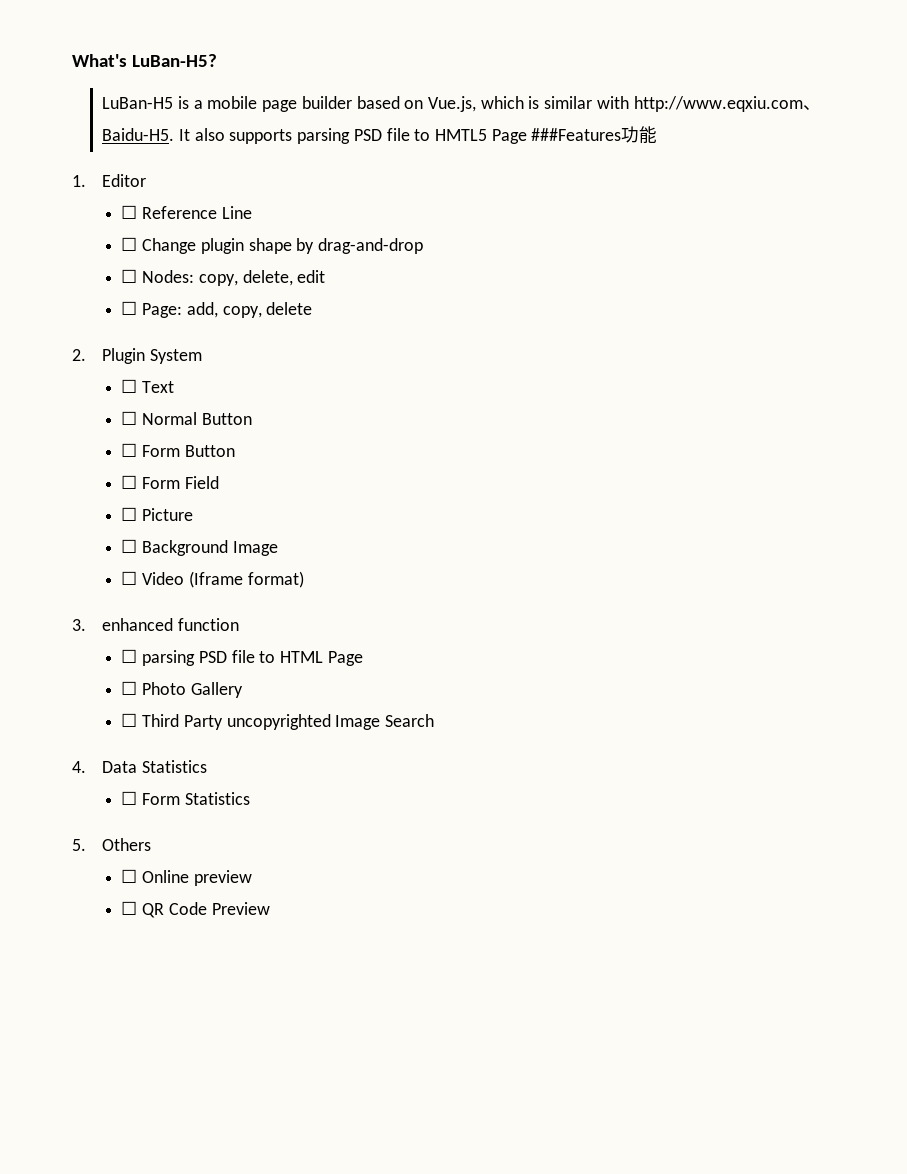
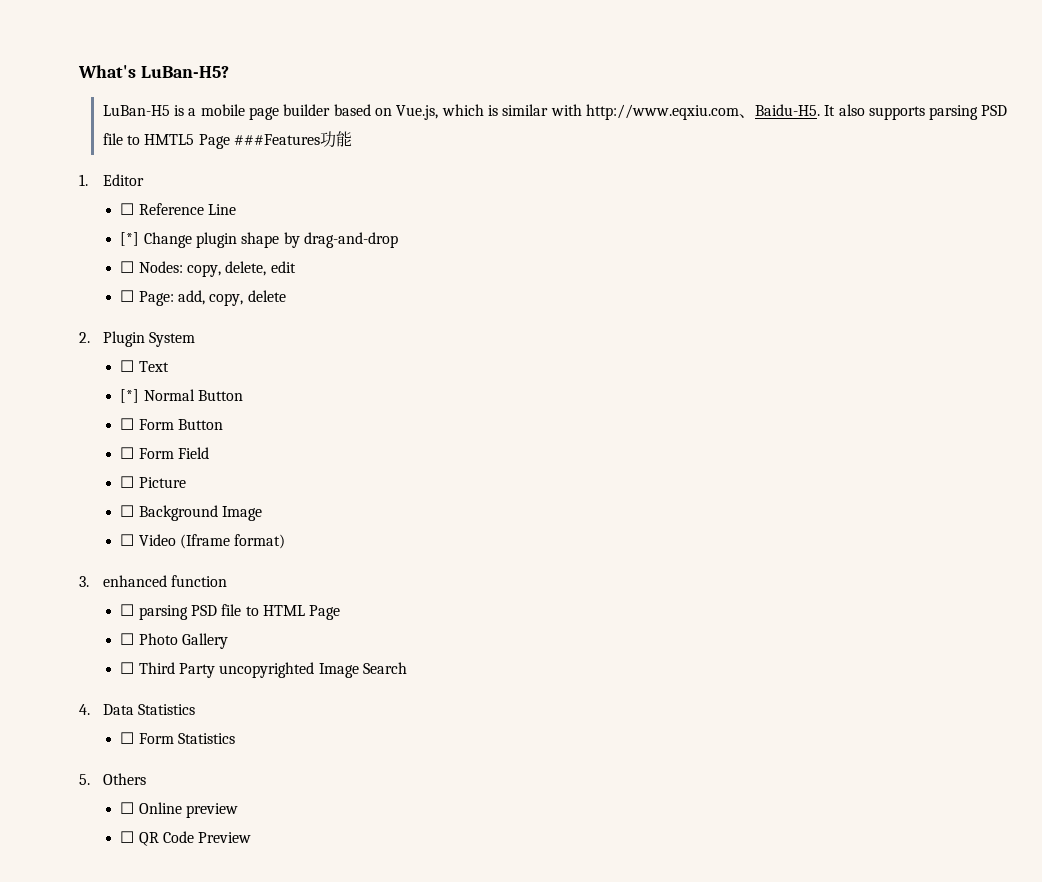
- ☐ Change plugin shape by drag-and-drop
+ [*] Change plugin shape by drag-and-drop
- ☐ Normal Button
+ [*] Normal Button

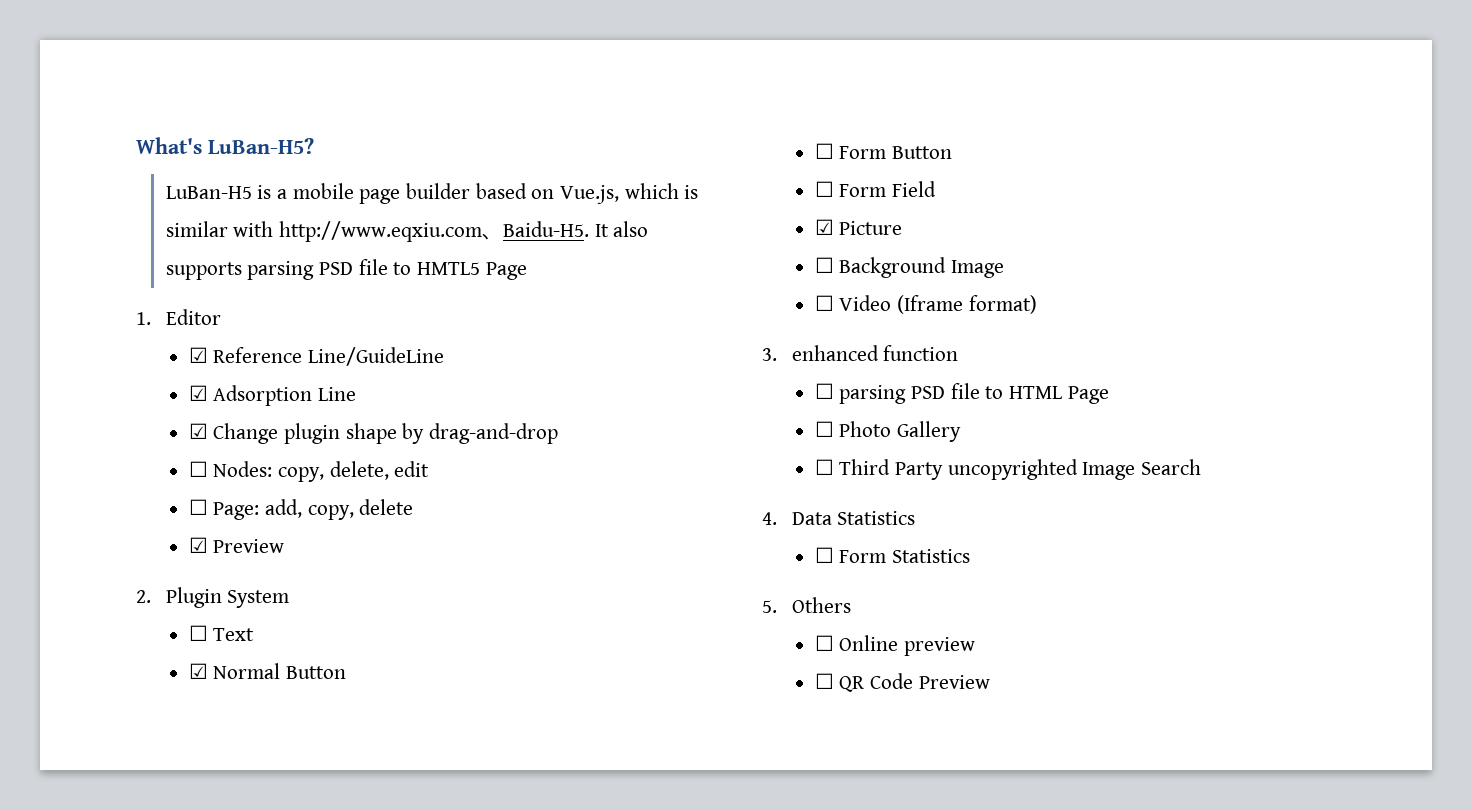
- It also supports parsing PSD file to HMTL5 Page ###Features功能
+ It also supports parsing PSD file to HMTL5 Page
- ☐ Reference Line
+ ☑ Reference Line/GuideLine
+ ☑ Adsorption Line
- [*] Change plugin shape by drag-and-drop
+ ☑ Change plugin shape by drag-and-drop
+ ☑ Preview
- [*] Normal Button
+ ☑ Normal Button
- ☐ Picture
+ ☑ Picture

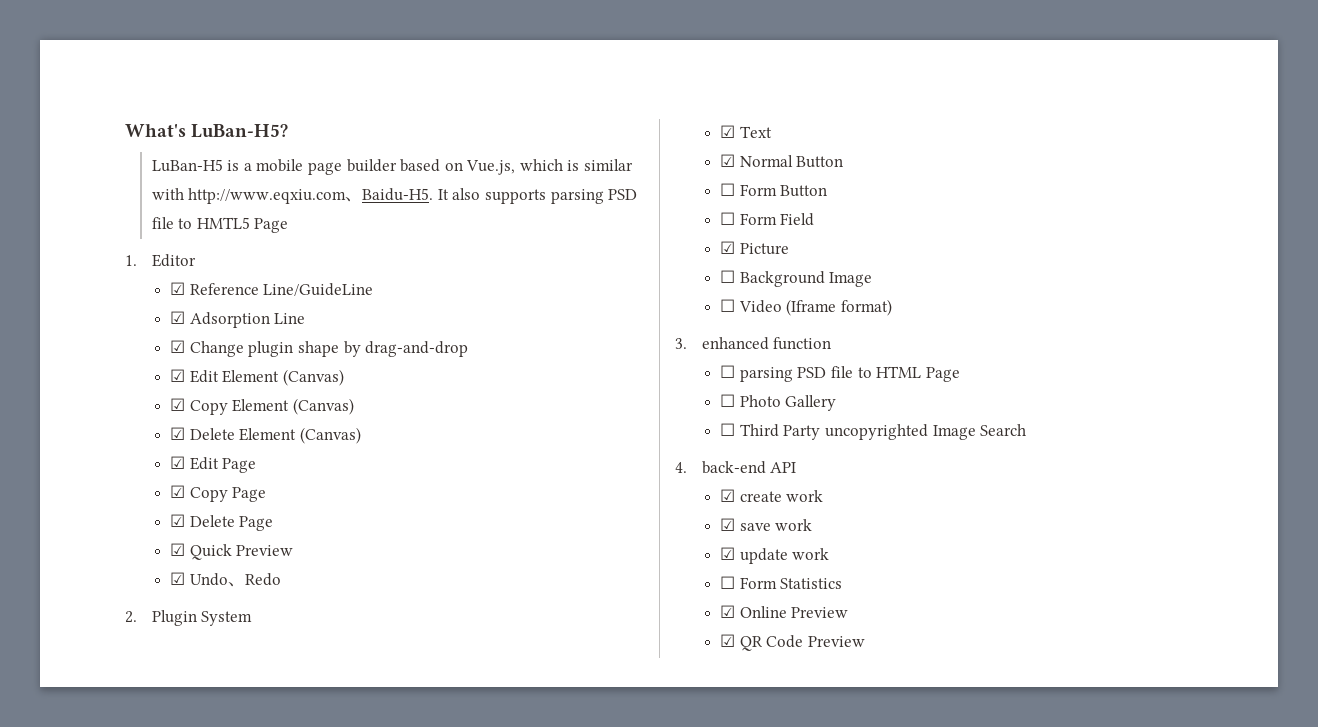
- ☐ Nodes: copy, delete, edit
- ☐ Page: add, copy, delete
- ☑ Preview
+ ☑ Edit Element (Canvas)
+ ☑ Copy Element (Canvas)
+ ☑ Delete Element (Canvas)
+ ☑ Edit Page
+ ☑ Copy Page
+ ☑ Delete Page
+ ☑ Quick Preview
+ ☑ Undo、Redo
- ☐ Text
+ ☑ Text
- 4. Data Statistics
+ 4. back-end API
+ ☑ create work
+ ☑ save work
+ ☑ update work
  ☐ Form Statistics
- 5. Others
- ☐ Online preview
- ☐ QR Code Preview
+ ☑ Online Preview
+ ☑ QR Code Preview

